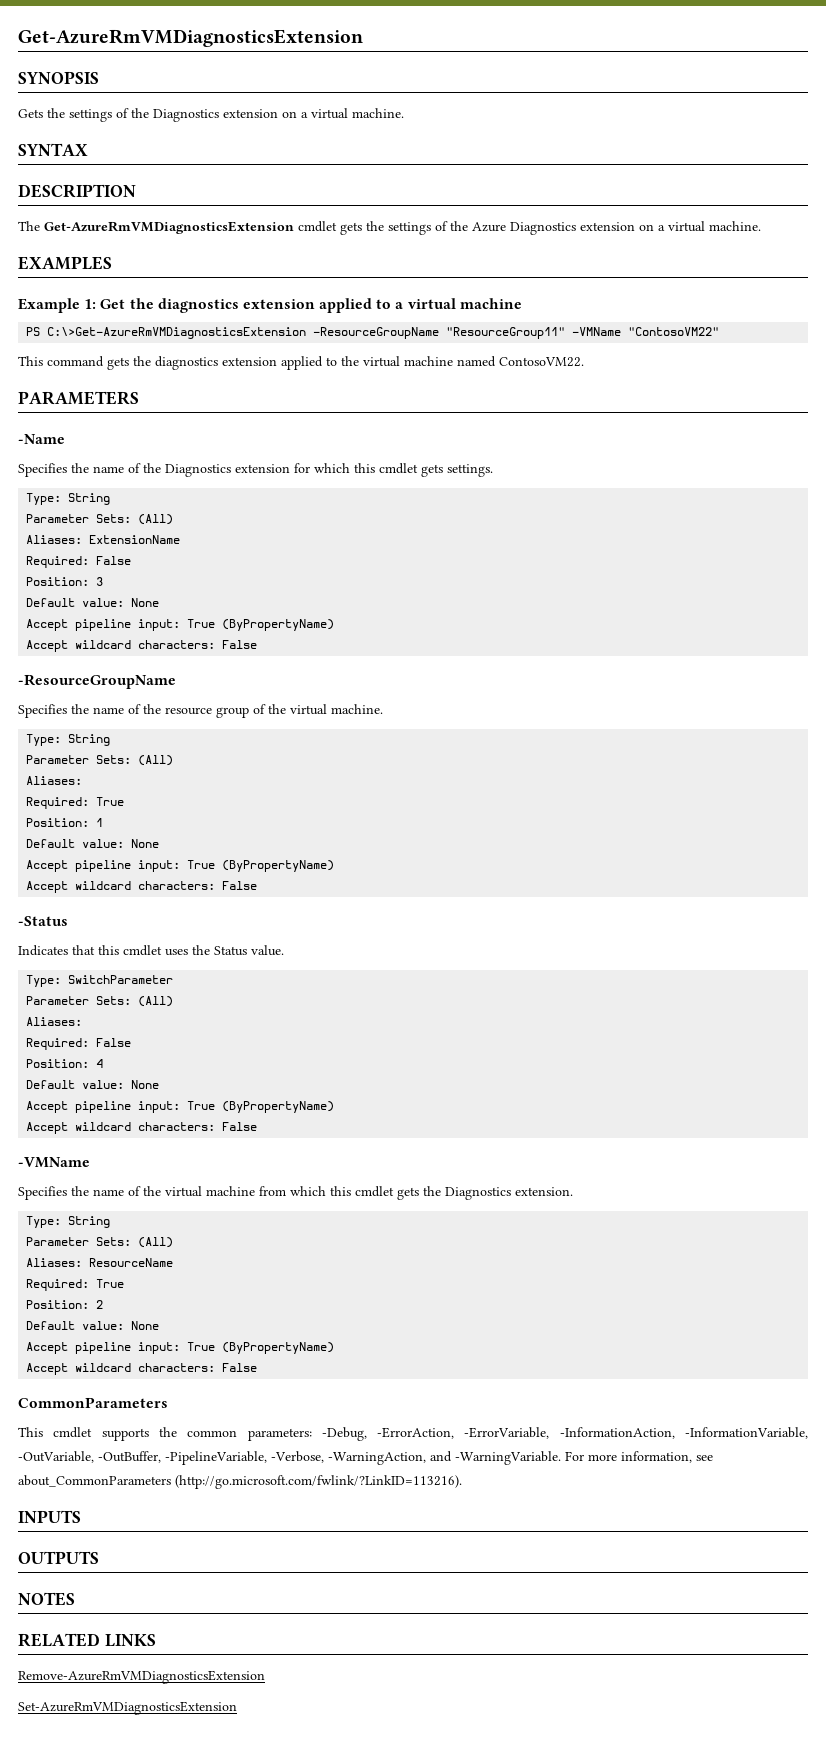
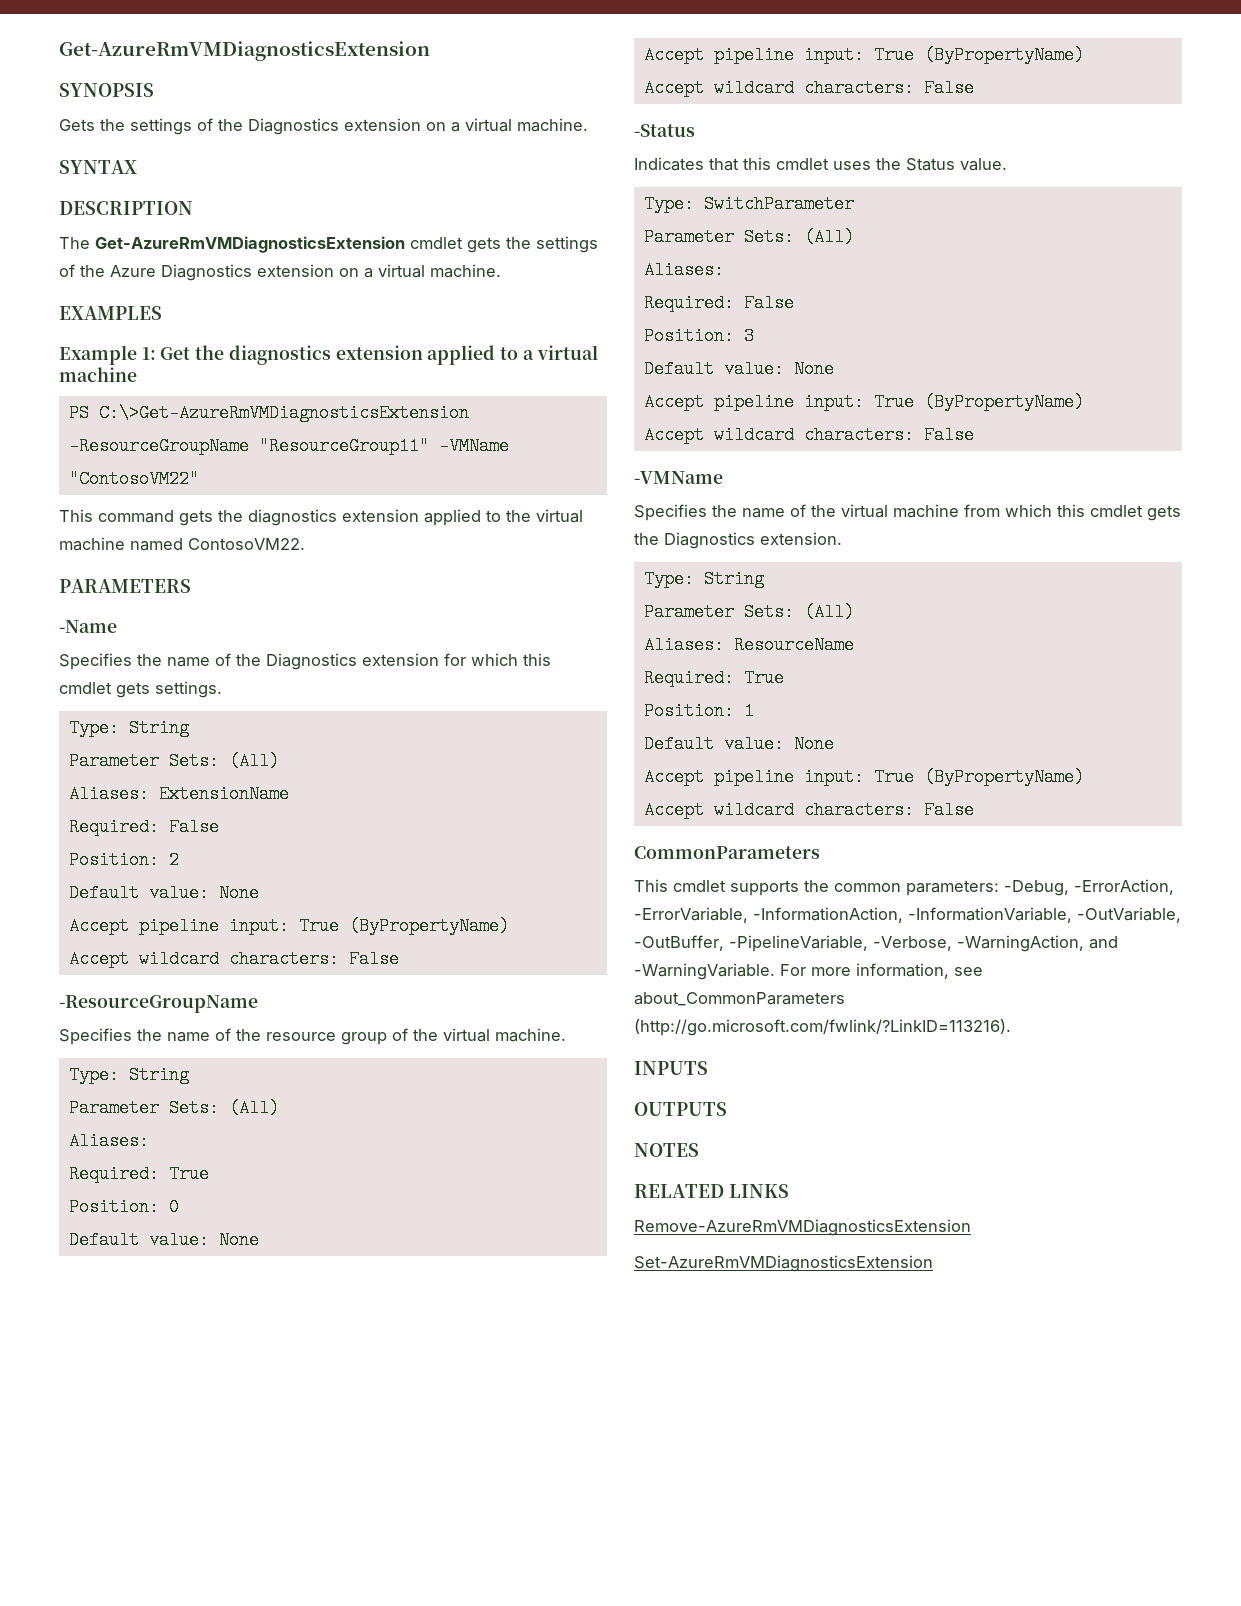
- Position: 3
+ Position: 2
- Position: 1
+ Position: 0
- Position: 4
+ Position: 3
- Position: 2
+ Position: 1

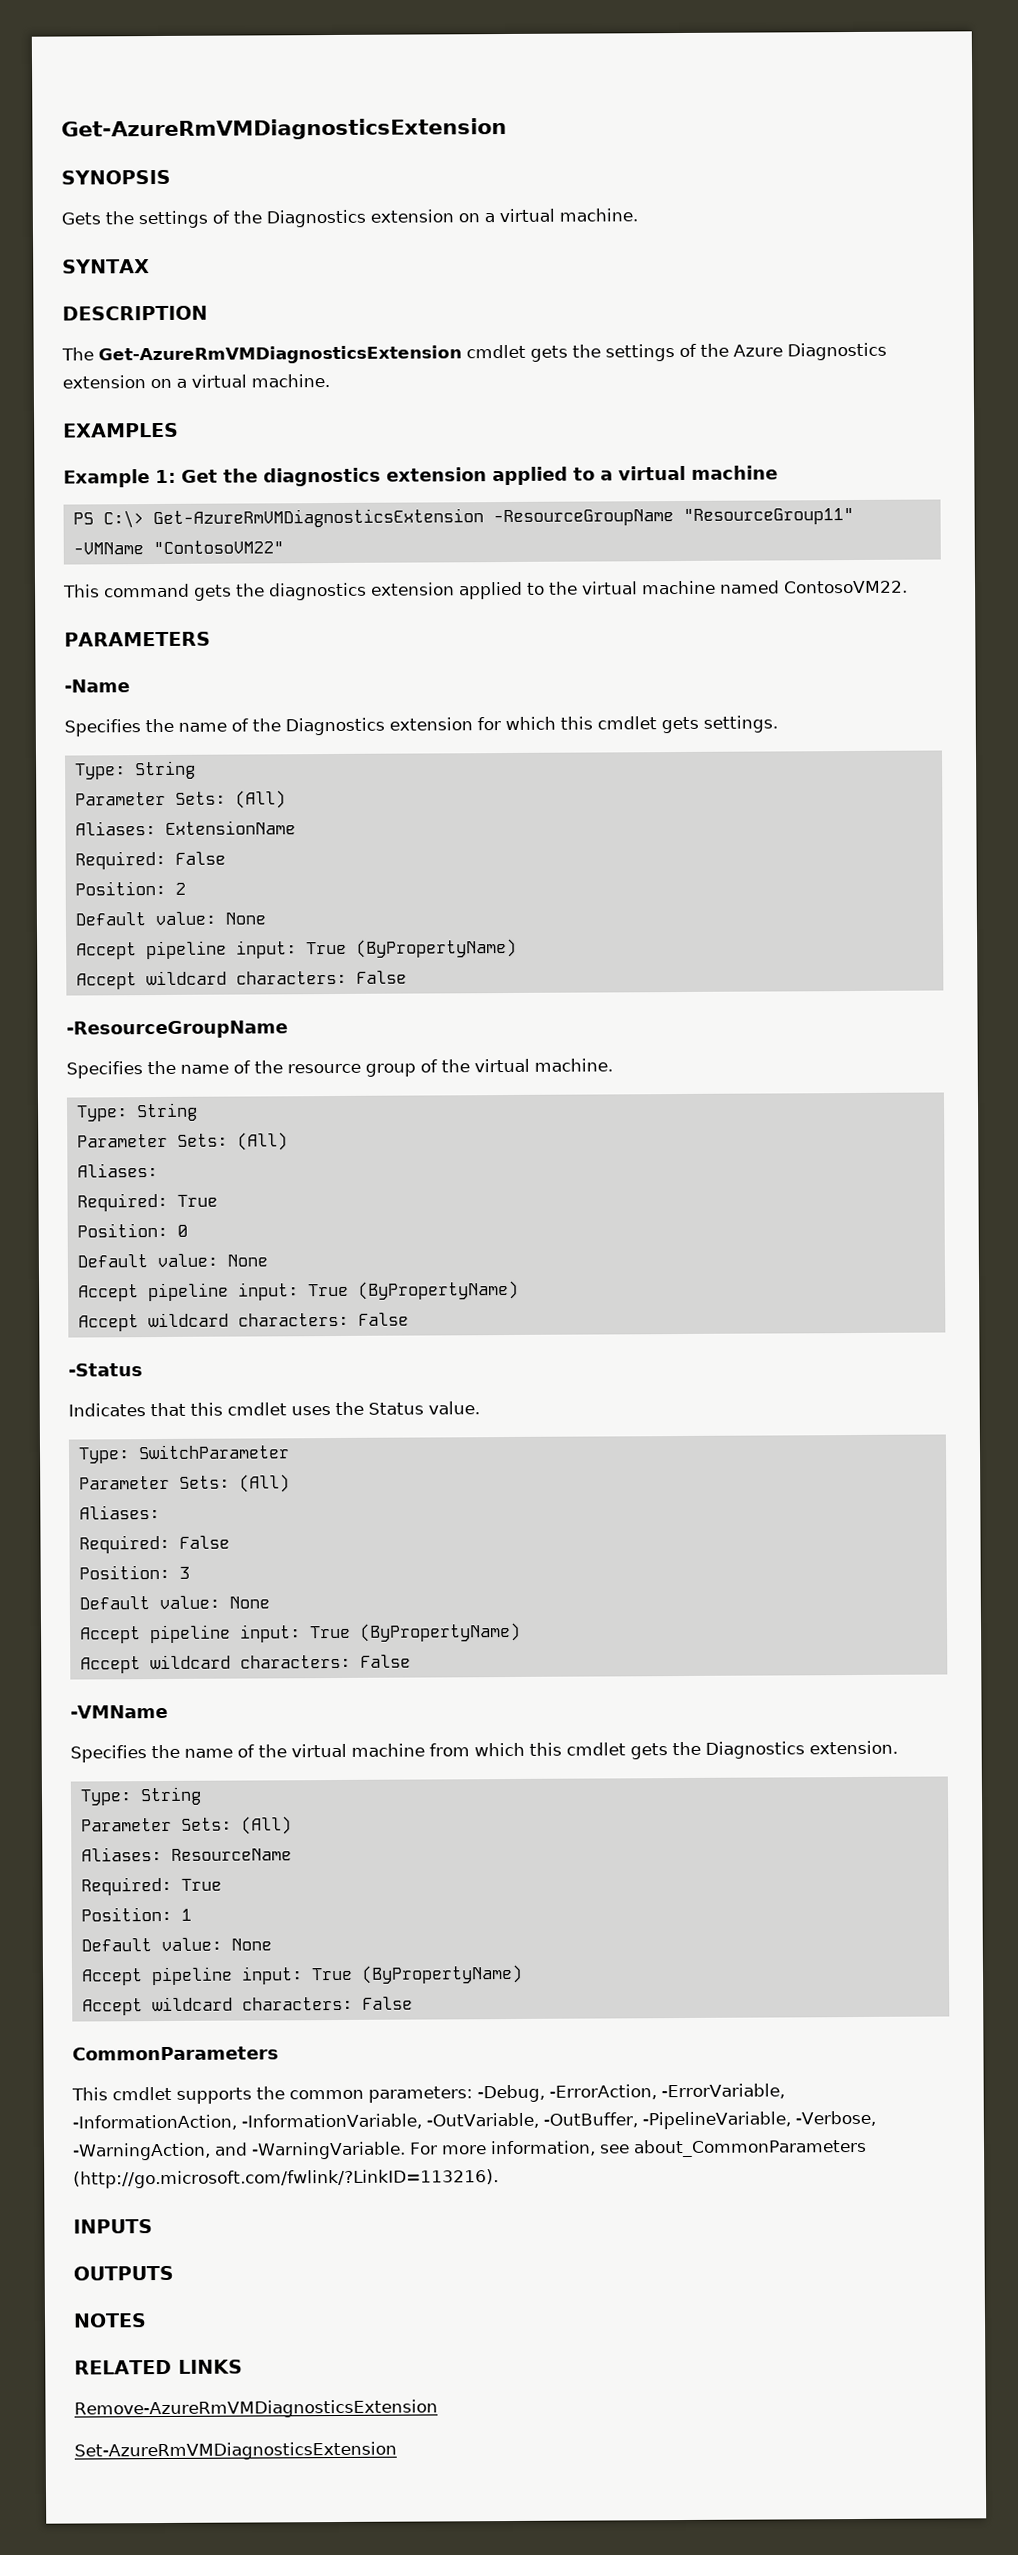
- PS C:\>Get-AzureRmVMDiagnosticsExtension -ResourceGroupName "ResourceGroup11" -VMName "ContosoVM22"
+ PS C:\> Get-AzureRmVMDiagnosticsExtension -ResourceGroupName "ResourceGroup11" -VMName "ContosoVM22"

